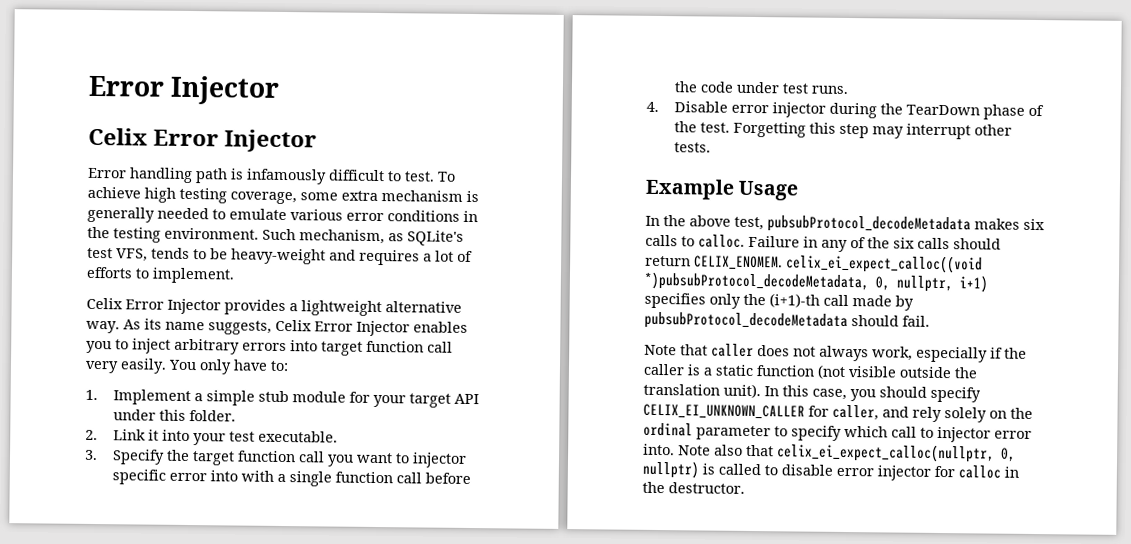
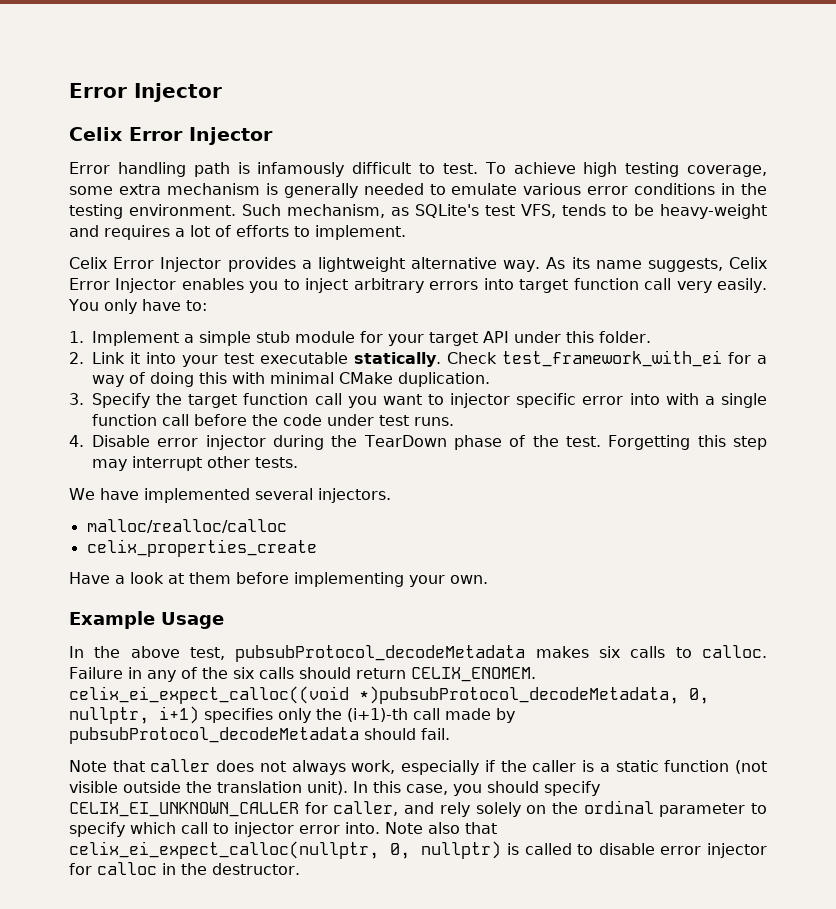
- 2. Link it into your test executable.
+ 2. Link it into your test executable statically. Check test_framework_with_ei for a way of doing this with minimal CMake duplication.
+ We have implemented several injectors.
+ malloc/realloc/calloc
+ celix_properties_create
+ Have a look at them before implementing your own.

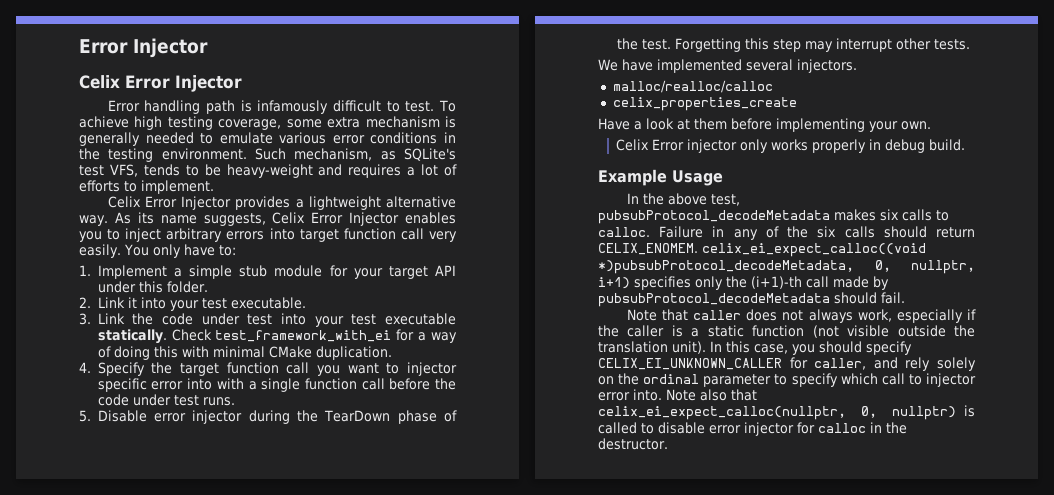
- 2. Link it into your test executable statically.
+ 2. Link it into your test executable.
+ 3. Link the code under test into your test executable statically.
- 3. Specify the target function call you want to injector specific error into with a single function call before the code under test runs.
+ 4. Specify the target function call you want to injector specific error into with a single function call before the code under test runs.
- 4. Disable error injector during the TearDown phase of the test.
+ 5. Disable error injector during the TearDown phase of the test.
+ Celix Error injector only works properly in debug build.

